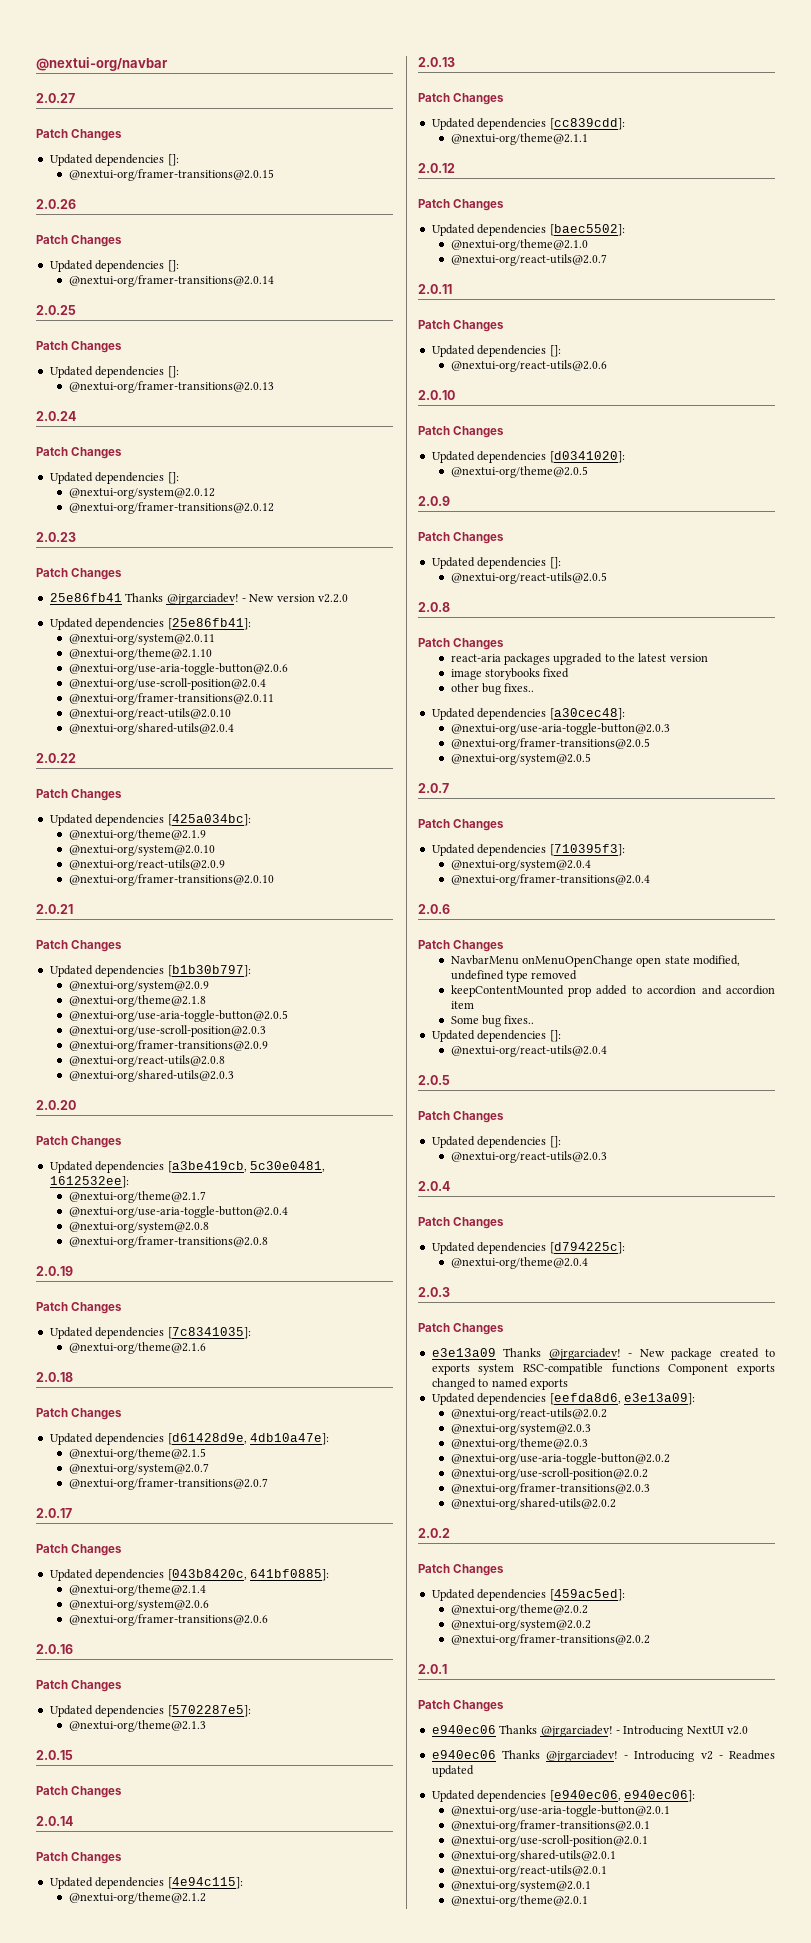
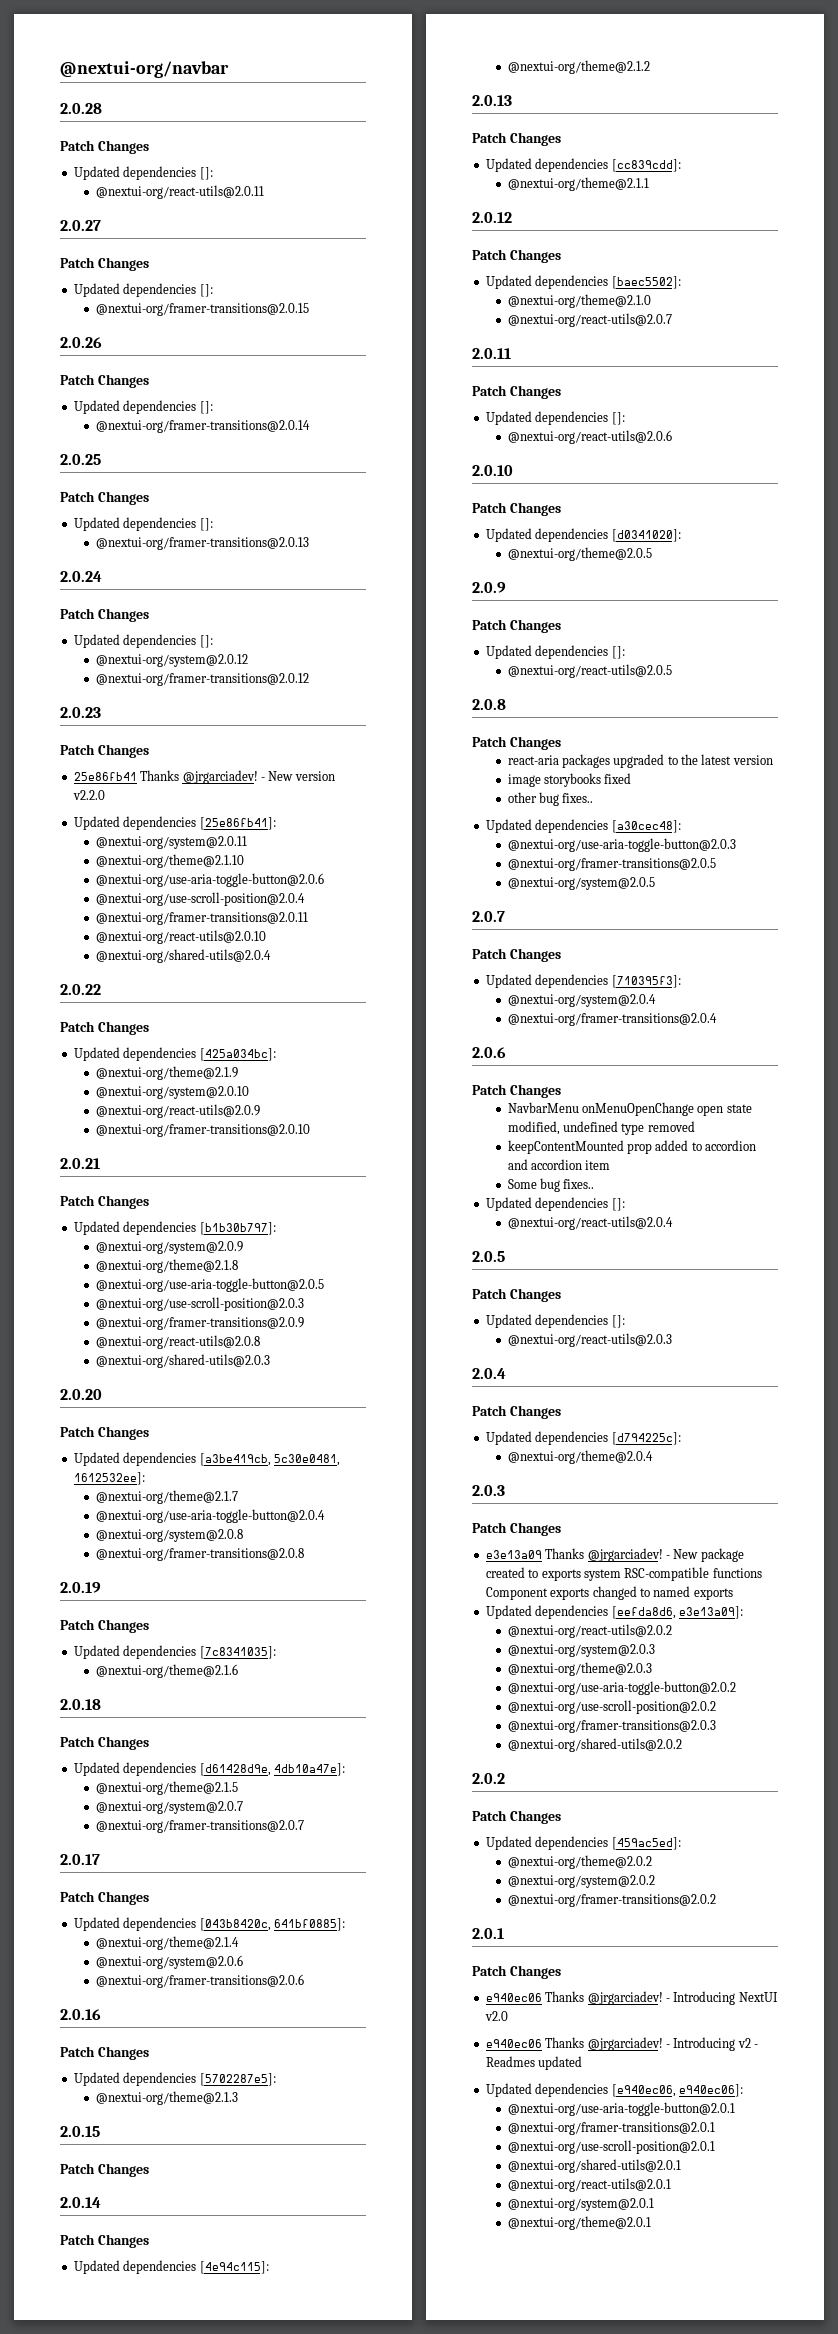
+ 2.0.28
+ Patch Changes
+ Updated dependencies []:
+ @nextui-org/react-utils@2.0.11

